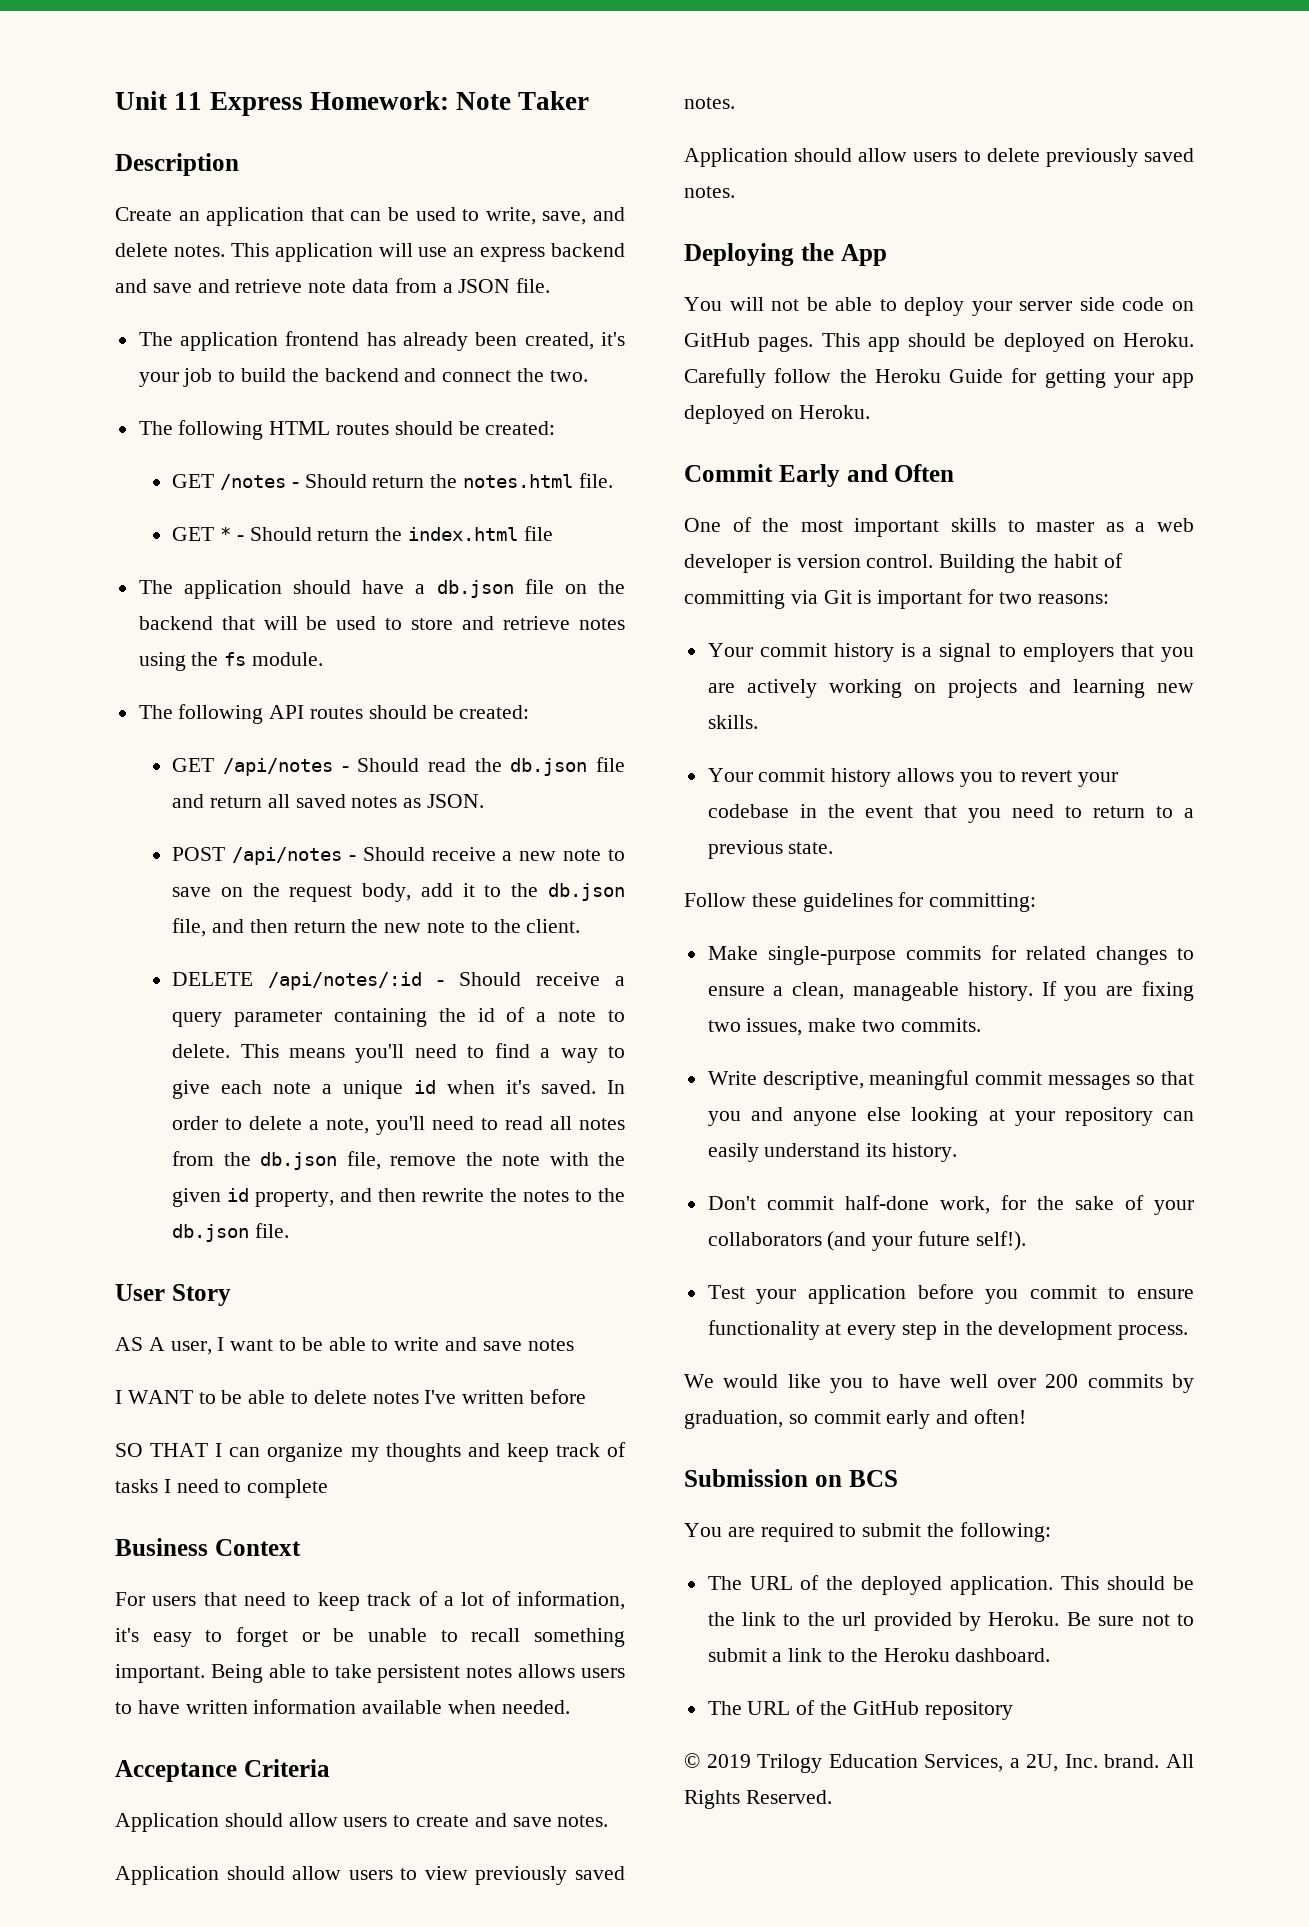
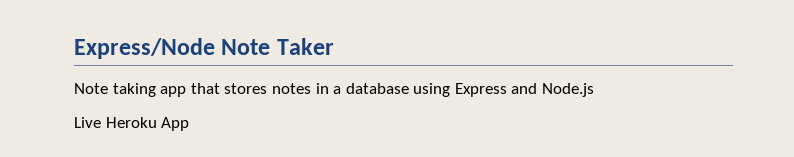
- Unit 11 Express Homework: Note Taker
- Description
- Create an application that can be used to write, save, and delete notes. This application will use an express backend and save and retrieve note data from a JSON file.
- The application frontend has already been created, it's your job to build the backend and connect the two.
- The following HTML routes should be created:
- GET /notes - Should return the notes.html file.
- GET * - Should return the index.html file
- The application should have a db.json file on the backend that will be used to store and retrieve notes using the fs module.
- The following API routes should be created:
- GET /api/notes - Should read the db.json file and return all saved notes as JSON.
- POST /api/notes - Should receive a new note to save on the request body, add it to the db.json file, and then return the new note to the client.
- DELETE /api/notes/:id - Should receive a query parameter containing the id of a note to delete. This means you'll need to find a way to give each note a unique id when it's saved. In order to delete a note, you'll need to read all notes from the db.json file, remove the note with the given id property, and then rewrite the notes to the db.json file.
- User Story
- AS A user, I want to be able to write and save notes
- I WANT to be able to delete notes I've written before
- SO THAT I can organize my thoughts and keep track of tasks I need to complete
- Business Context
- For users that need to keep track of a lot of information, it's easy to forget or be unable to recall something important. Being able to take persistent notes allows users to have written information available when needed.
- Acceptance Criteria
- Application should allow users to create and save notes.
- Application should allow users to view previously saved notes.
- Application should allow users to delete previously saved notes.
- Deploying the App
- You will not be able to deploy your server side code on GitHub pages. This app should be deployed on Heroku. Carefully follow the Heroku Guide for getting your app deployed on Heroku.
- Commit Early and Often
- One of the most important skills to master as a web developer is version control. Building the habit of committing via Git is important for two reasons:
- Your commit history is a signal to employers that you are actively working on projects and learning new skills.
- Your commit history allows you to revert your codebase in the event that you need to return to a previous state.
- Follow these guidelines for committing:
- Make single-purpose commits for related changes to ensure a clean, manageable history. If you are fixing two issues, make two commits.
- Write descriptive, meaningful commit messages so that you and anyone else looking at your repository can easily understand its history.
- Don't commit half-done work, for the sake of your collaborators (and your future self!).
- Test your application before you commit to ensure functionality at every step in the development process.
- We would like you to have well over 200 commits by graduation, so commit early and often!
- Submission on BCS
- You are required to submit the following:
- The URL of the deployed application. This should be the link to the url provided by Heroku. Be sure not to submit a link to the Heroku dashboard.
- The URL of the GitHub repository
- © 2019 Trilogy Education Services, a 2U, Inc. brand. All Rights Reserved.
+ Express/Node Note Taker
+ Note taking app that stores notes in a database using Express and Node.js
+ Live Heroku App

